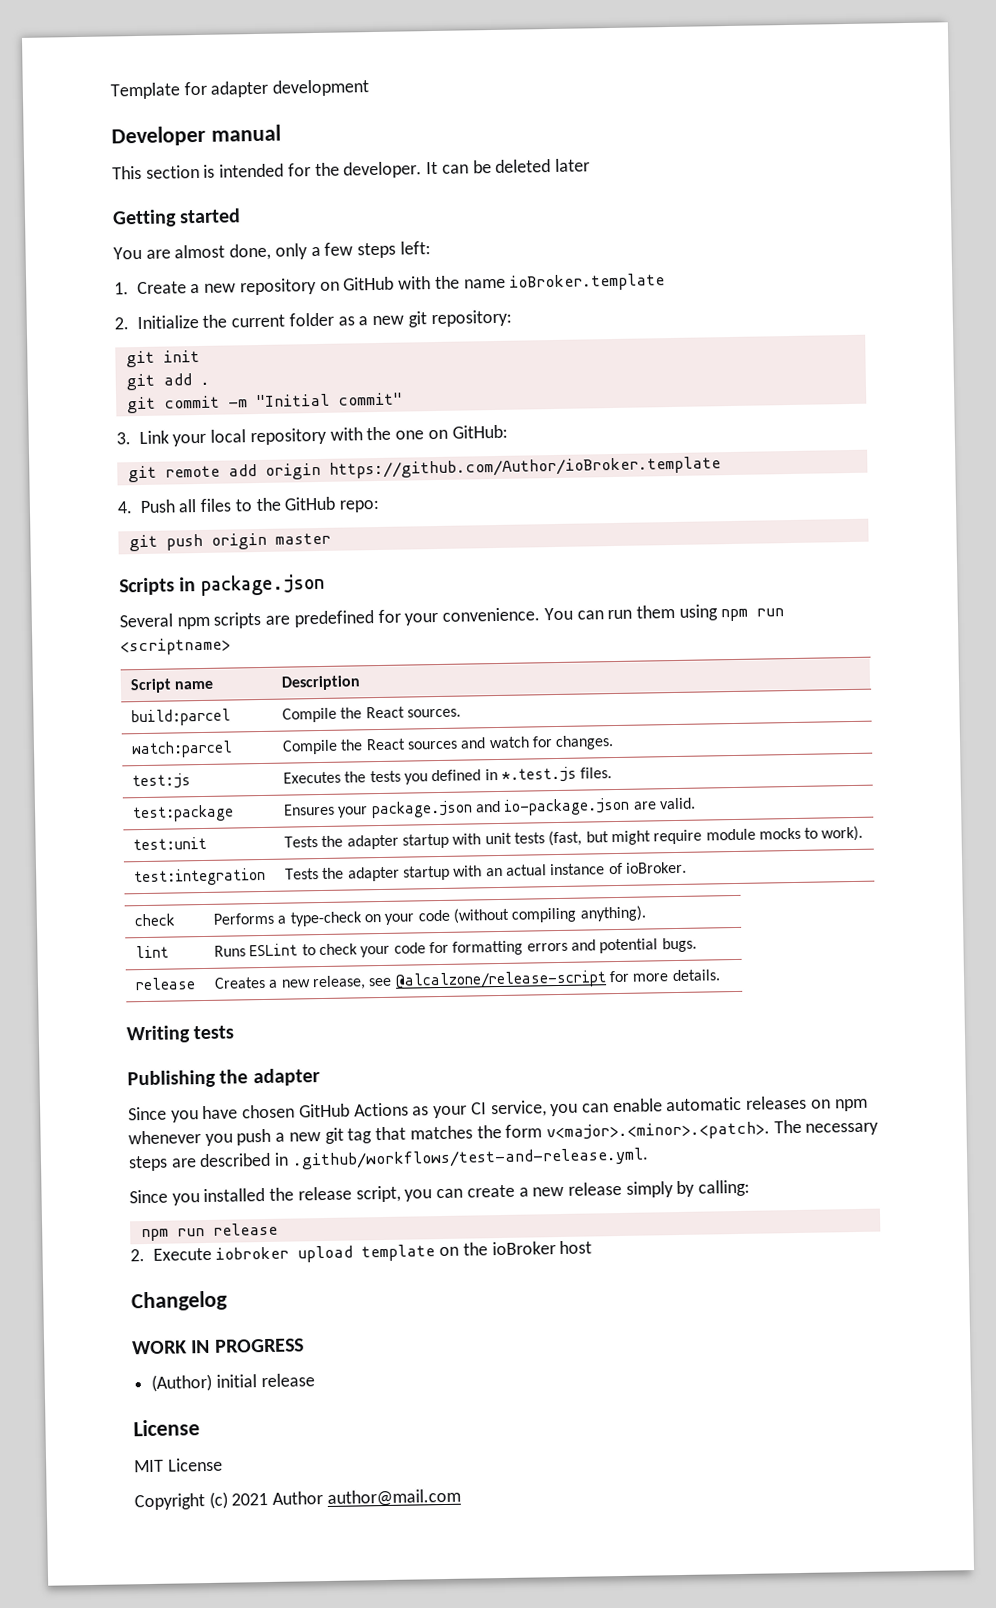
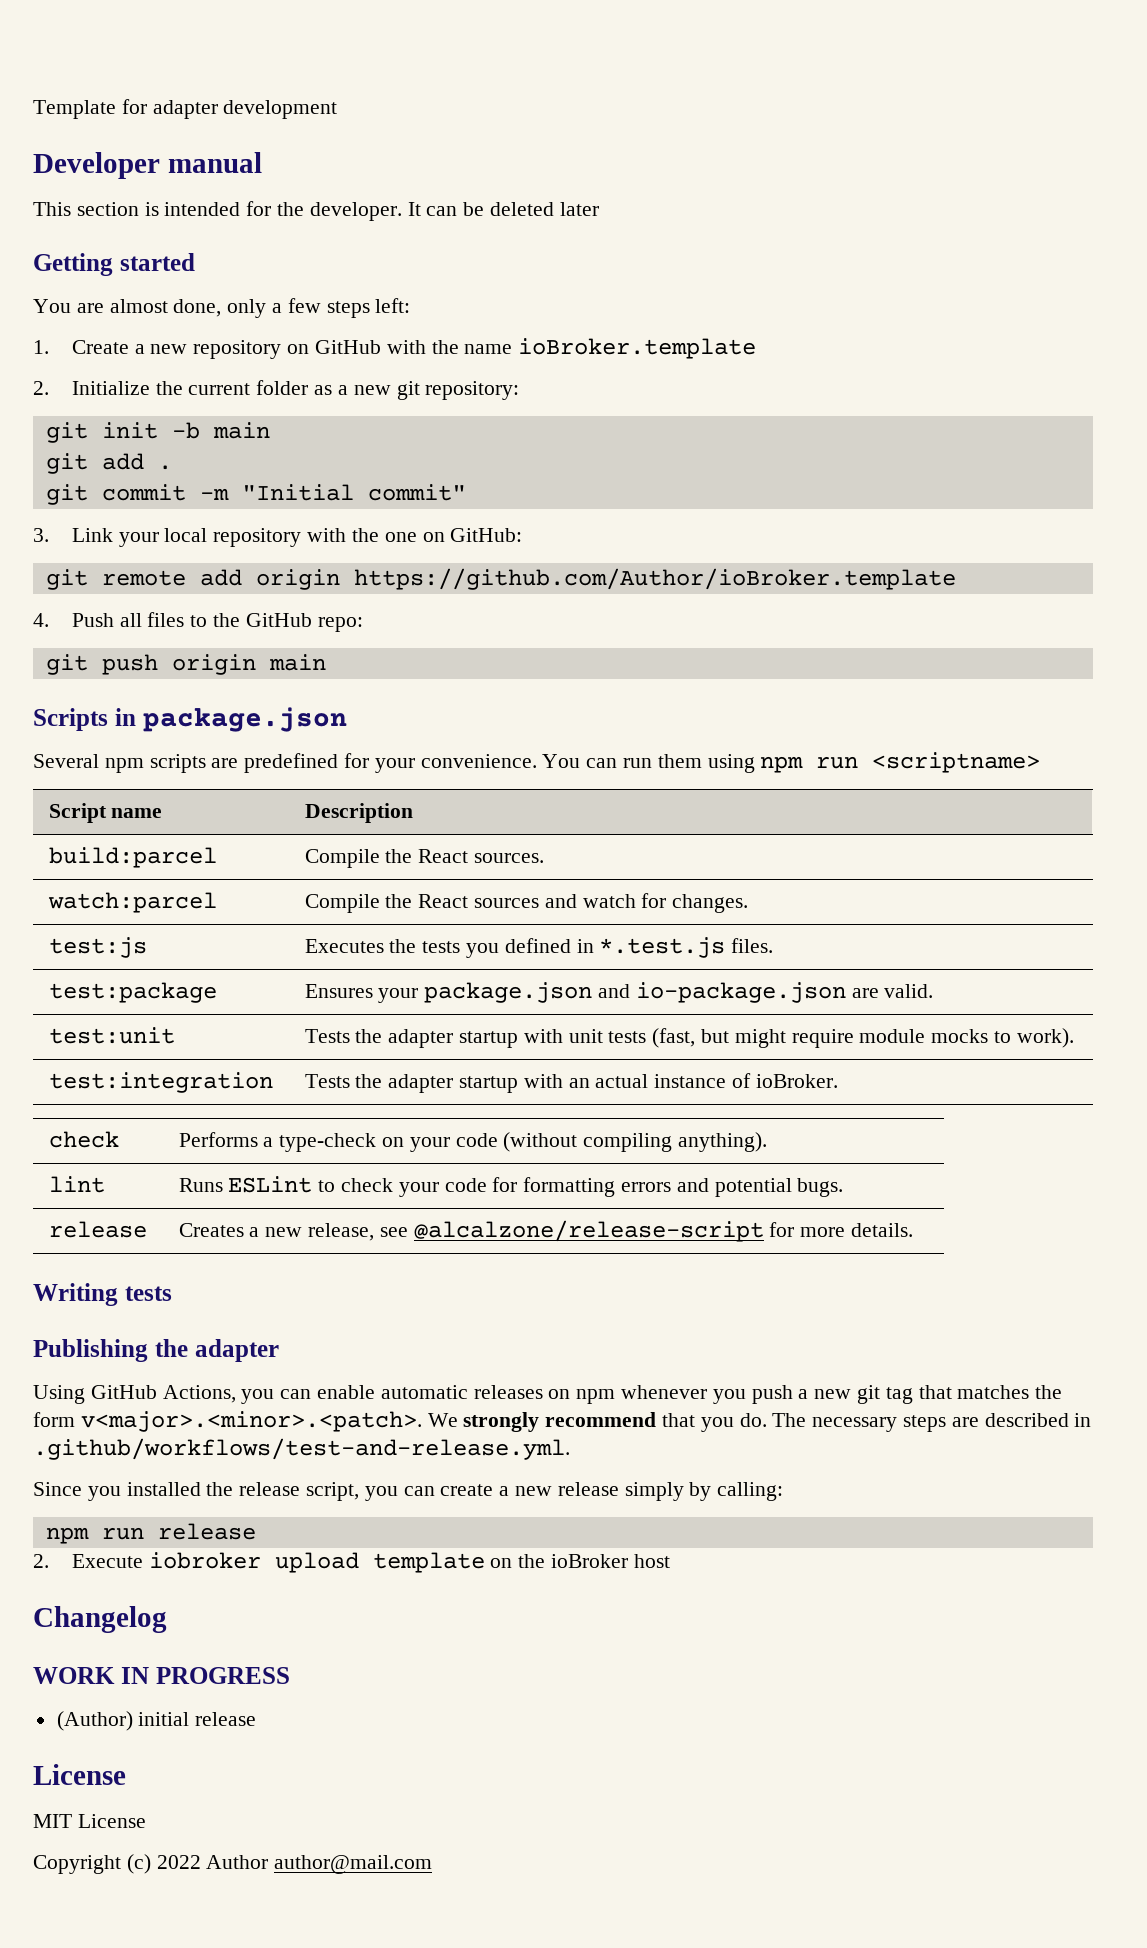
- git init
+ git init -b main
- git push origin master
+ git push origin main
- Since you have chosen GitHub Actions as your CI service, you can enable automatic releases on npm whenever you push a new git tag that matches the form v<major>.<minor>.<patch>. The necessary steps are described in .github/workflows/test-and-release.yml.
+ Using GitHub Actions, you can enable automatic releases on npm whenever you push a new git tag that matches the form v<major>.<minor>.<patch>. We strongly recommend that you do. The necessary steps are described in .github/workflows/test-and-release.yml.
- Copyright (c) 2021 Author author@mail.com
+ Copyright (c) 2022 Author author@mail.com

